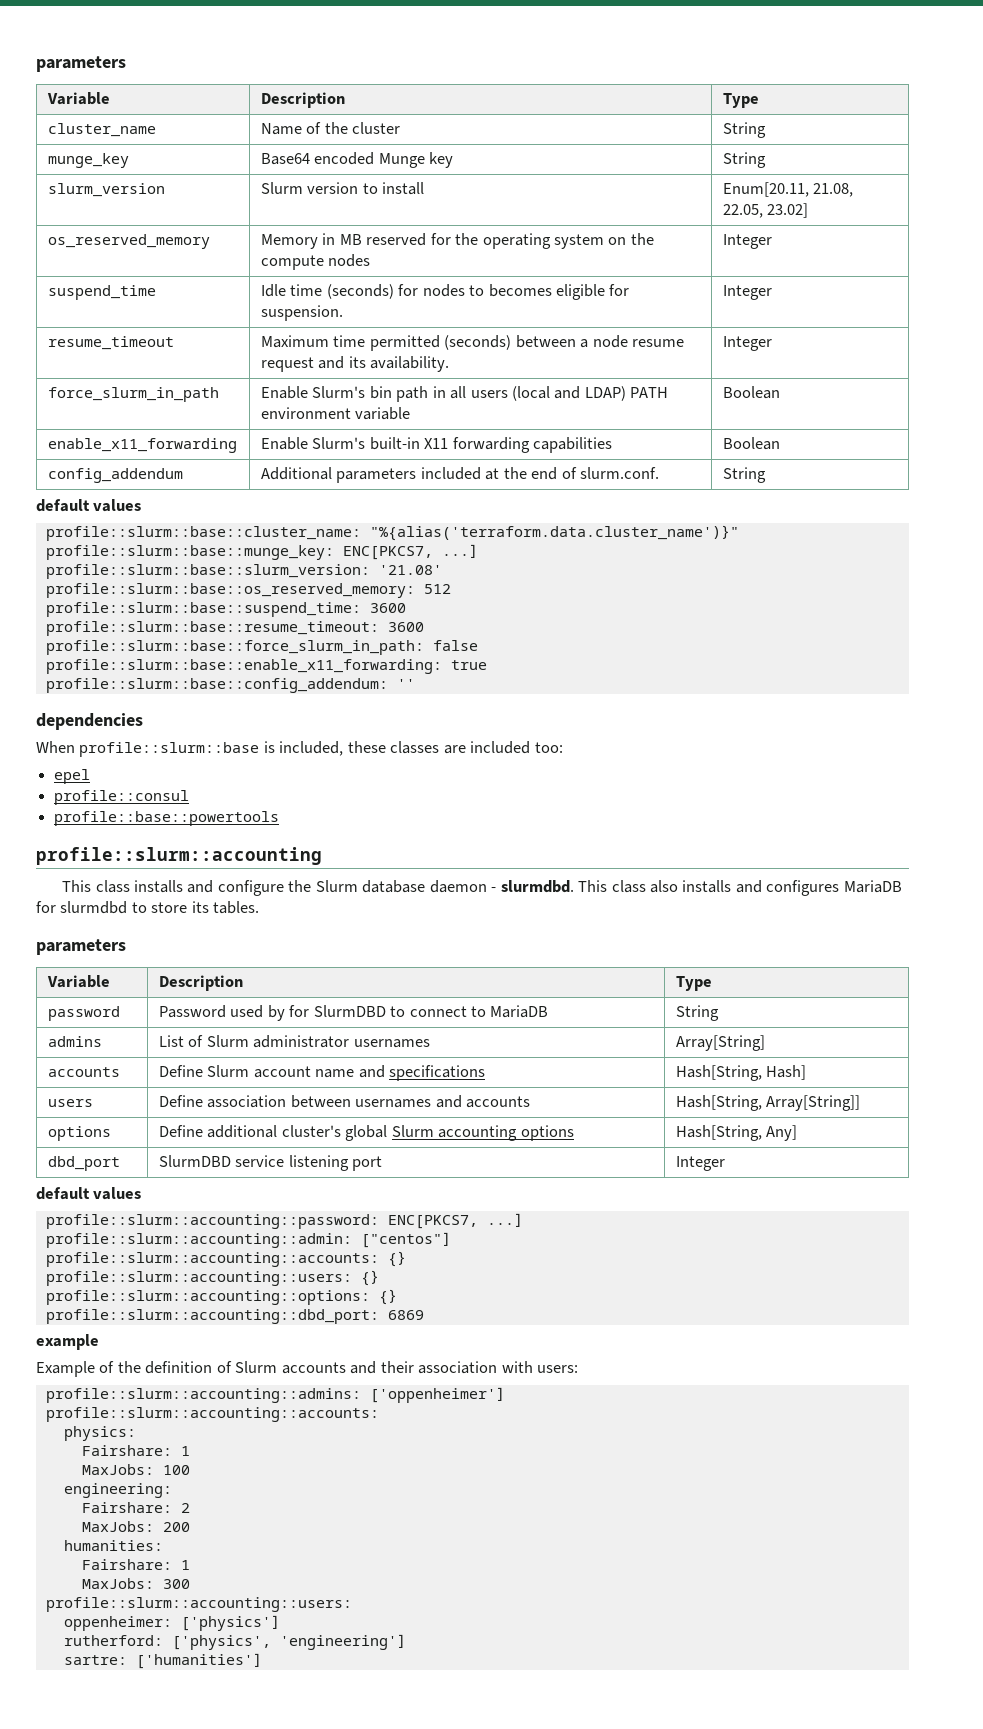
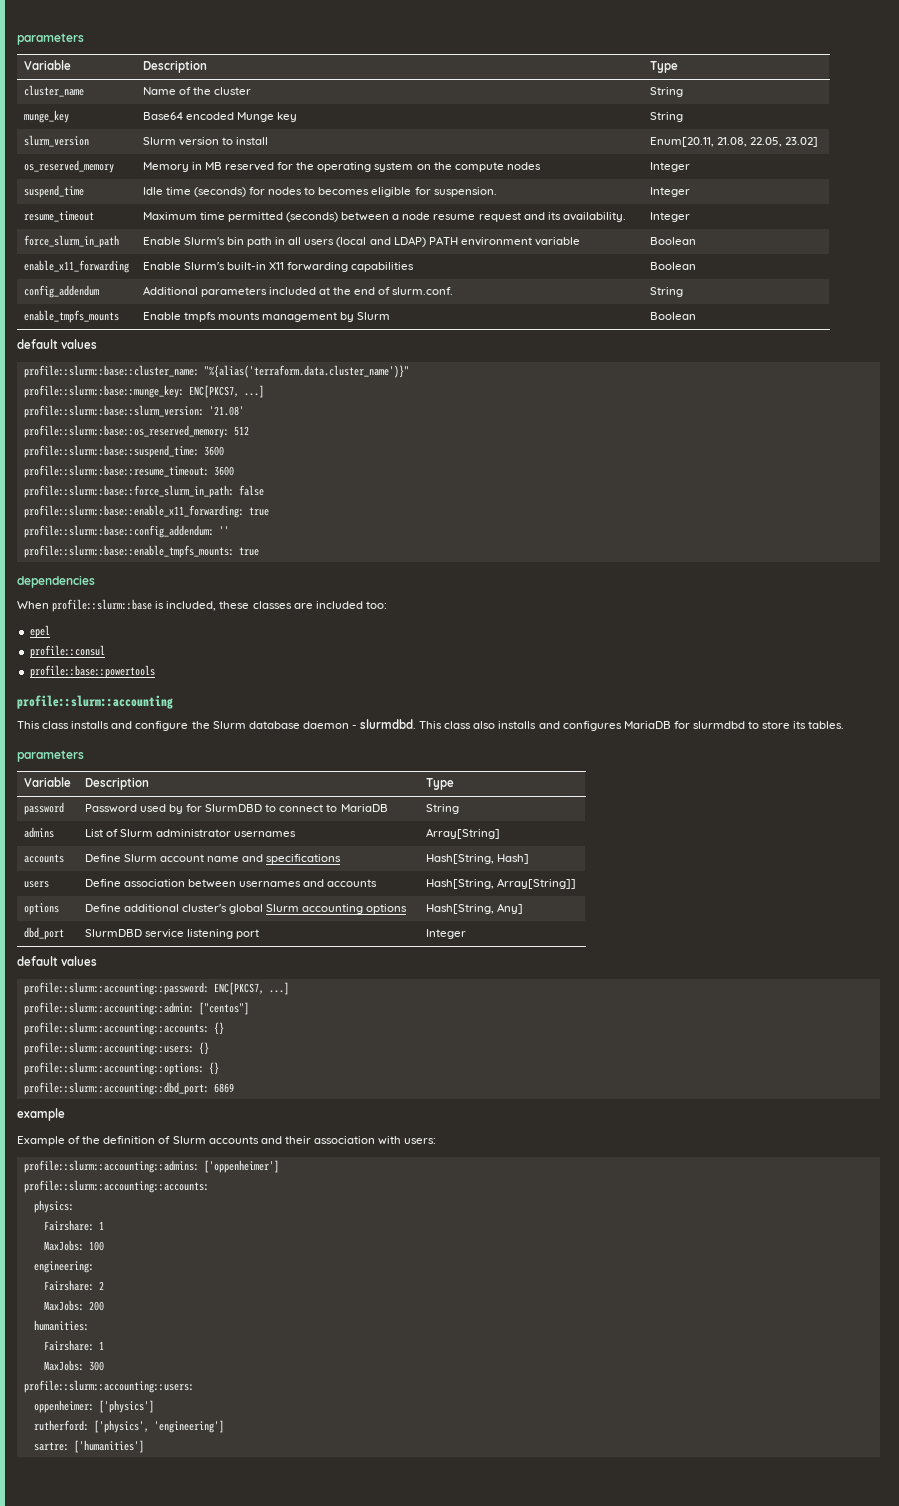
+ enable_tmpfs_mounts | Enable tmpfs mounts management by Slurm | Boolean
+ profile::slurm::base::enable_tmpfs_mounts: true

